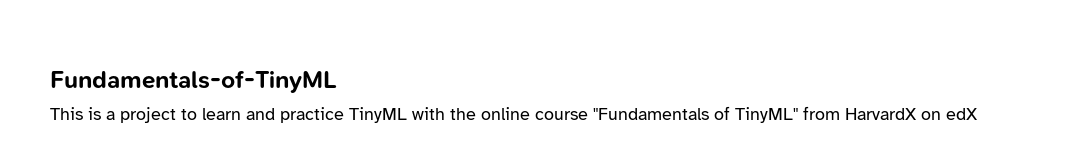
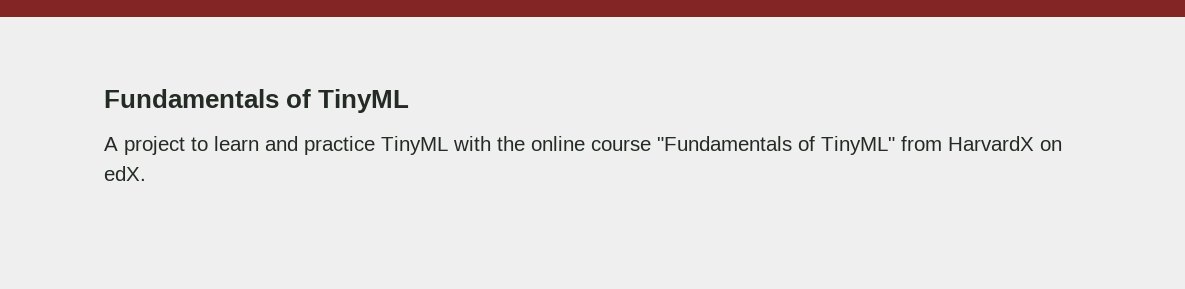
- Fundamentals-of-TinyML
- This is a project to learn and practice TinyML with the online course "Fundamentals of TinyML" from HarvardX on edX
+ Fundamentals of TinyML
+ A project to learn and practice TinyML with the online course "Fundamentals of TinyML" from HarvardX on edX.

